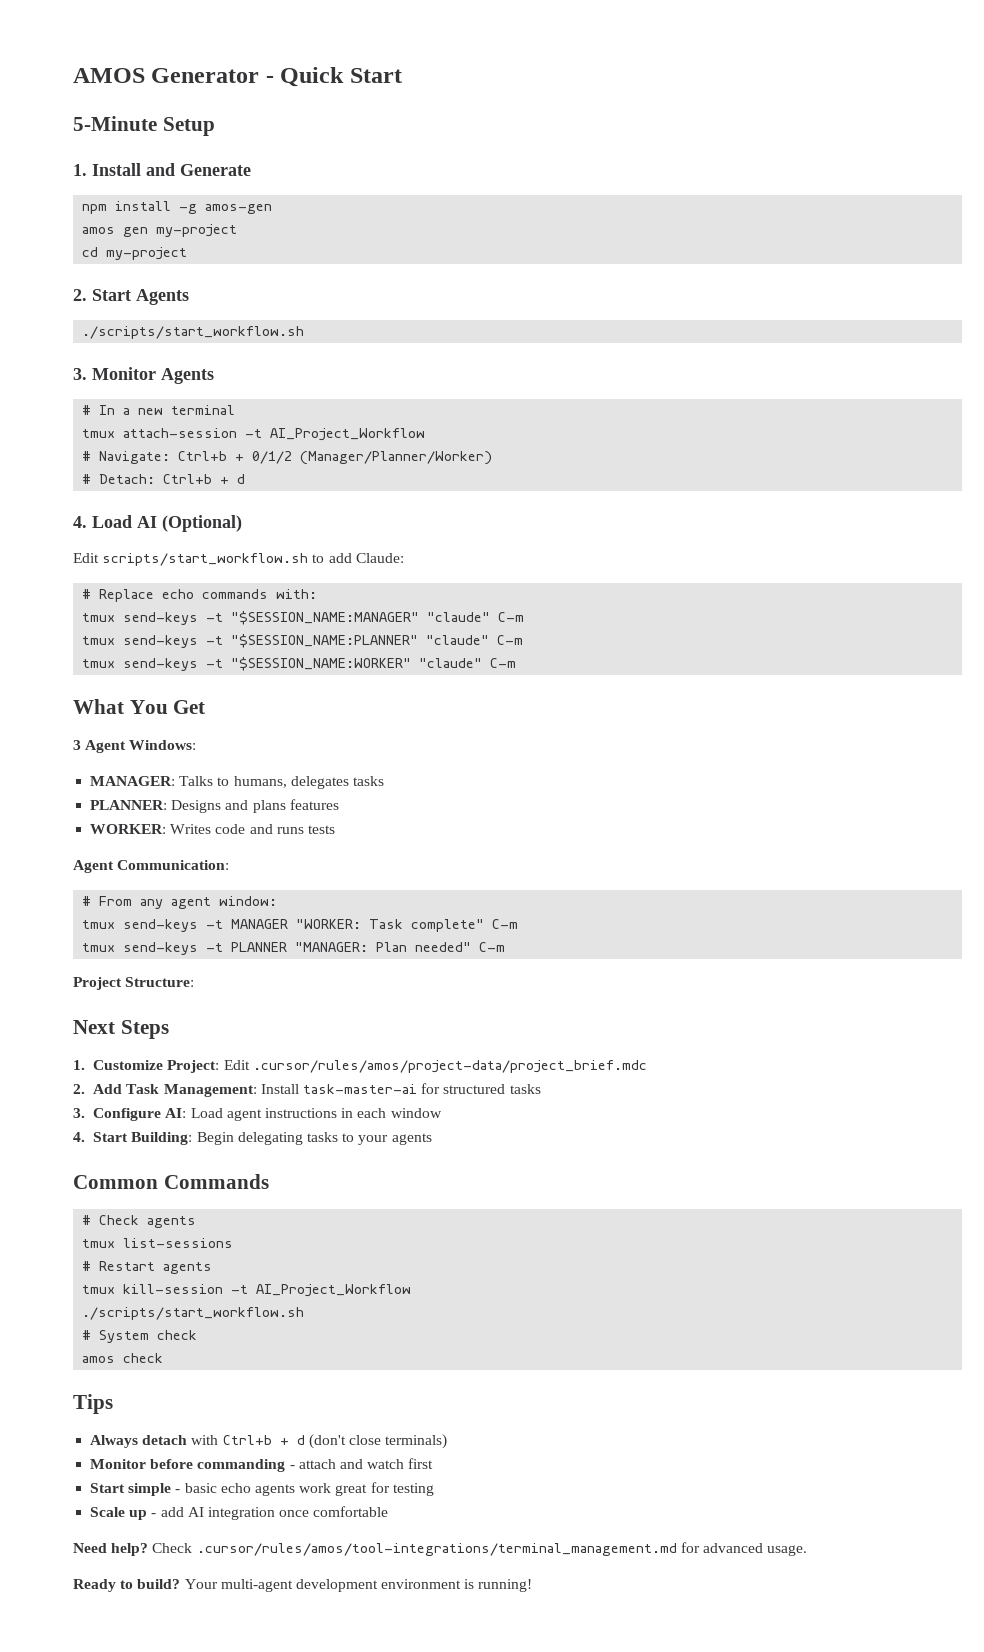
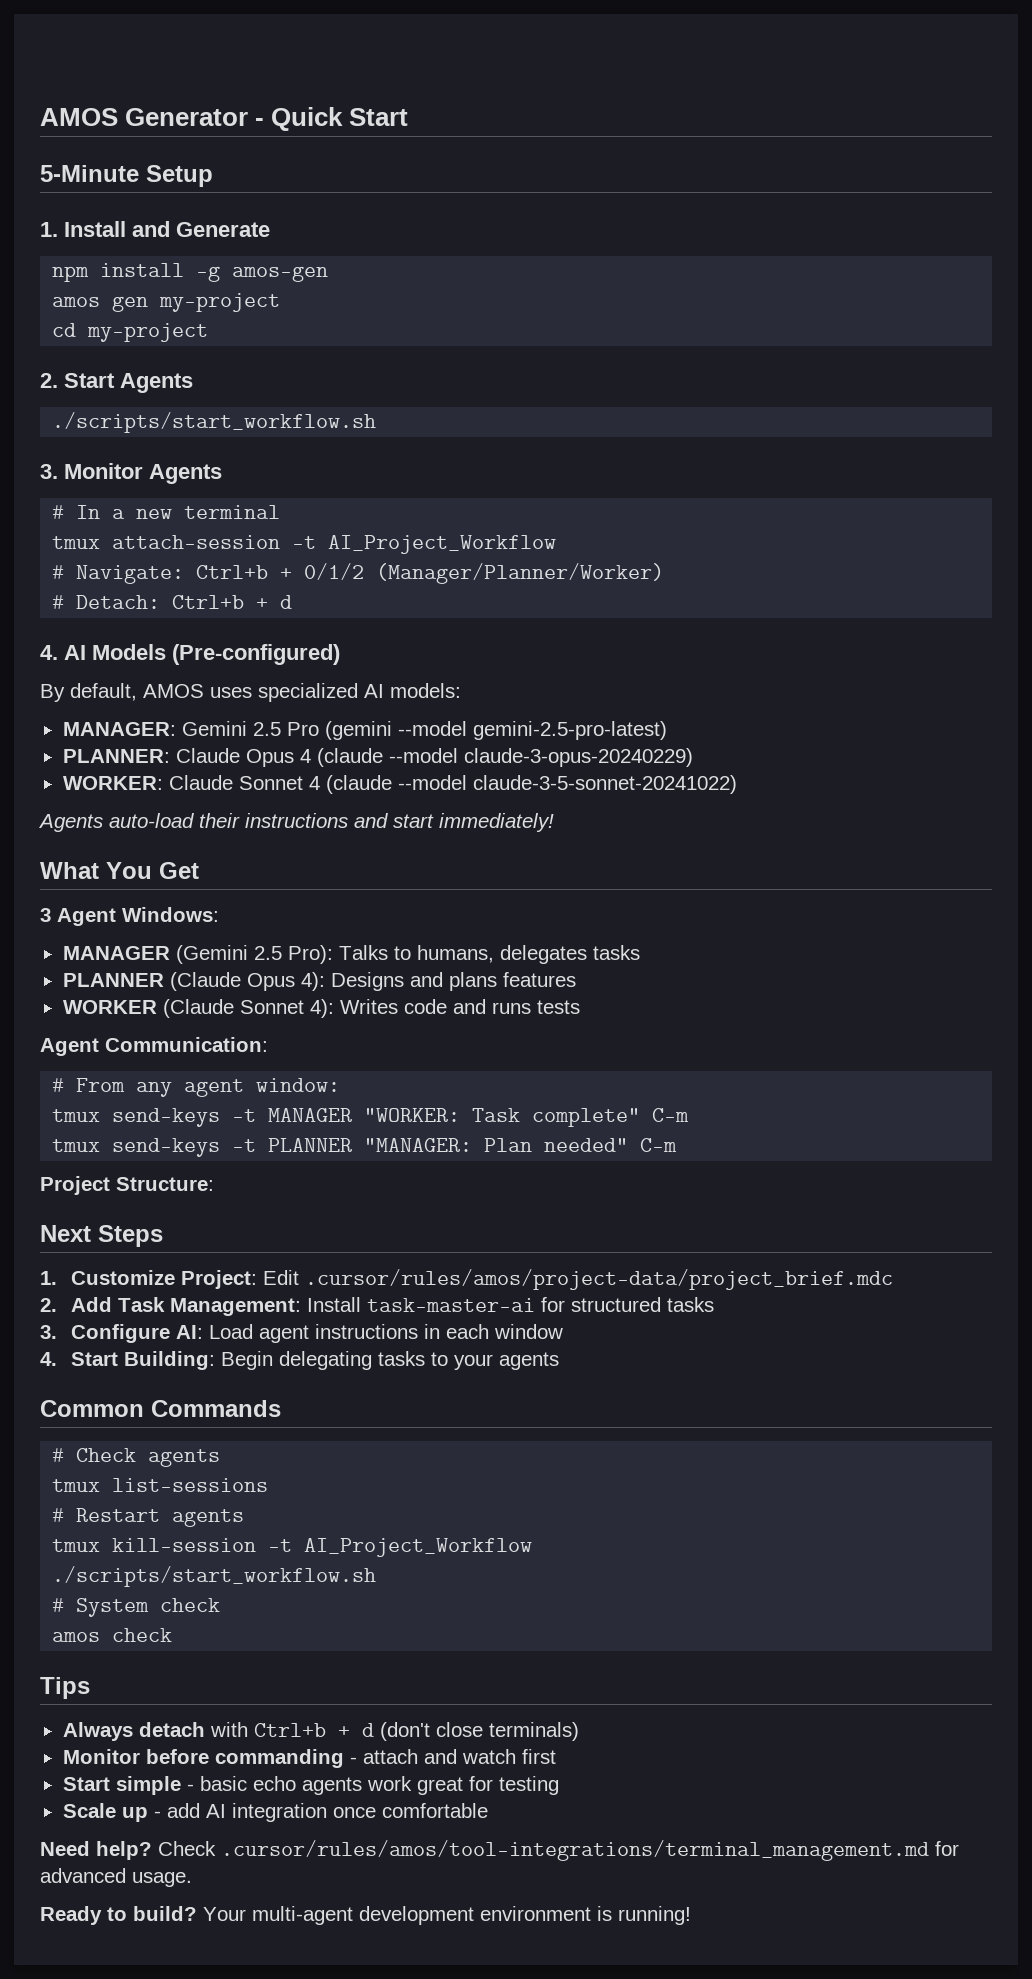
- 4. Load AI (Optional)
- Edit scripts/start_workflow.sh to add Claude:
- # Replace echo commands with:
- tmux send-keys -t "$SESSION_NAME:MANAGER" "claude" C-m
- tmux send-keys -t "$SESSION_NAME:PLANNER" "claude" C-m
- tmux send-keys -t "$SESSION_NAME:WORKER" "claude" C-m
+ 4. AI Models (Pre-configured)
+ By default, AMOS uses specialized AI models:
+ MANAGER: Gemini 2.5 Pro (gemini --model gemini-2.5-pro-latest)
+ PLANNER: Claude Opus 4 (claude --model claude-3-opus-20240229)
+ WORKER: Claude Sonnet 4 (claude --model claude-3-5-sonnet-20241022)
+ Agents auto-load their instructions and start immediately!
- MANAGER: Talks to humans, delegates tasks
+ MANAGER (Gemini 2.5 Pro): Talks to humans, delegates tasks
- PLANNER: Designs and plans features
+ PLANNER (Claude Opus 4): Designs and plans features
- WORKER: Writes code and runs tests
+ WORKER (Claude Sonnet 4): Writes code and runs tests

